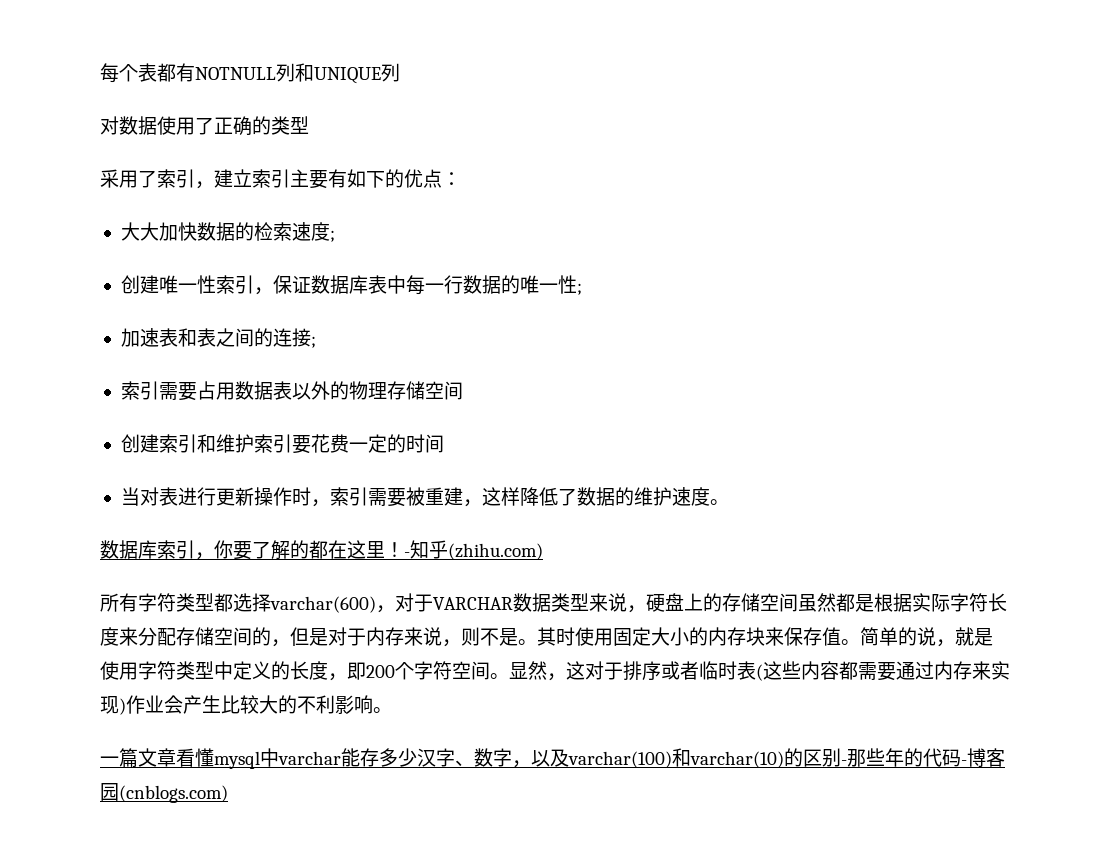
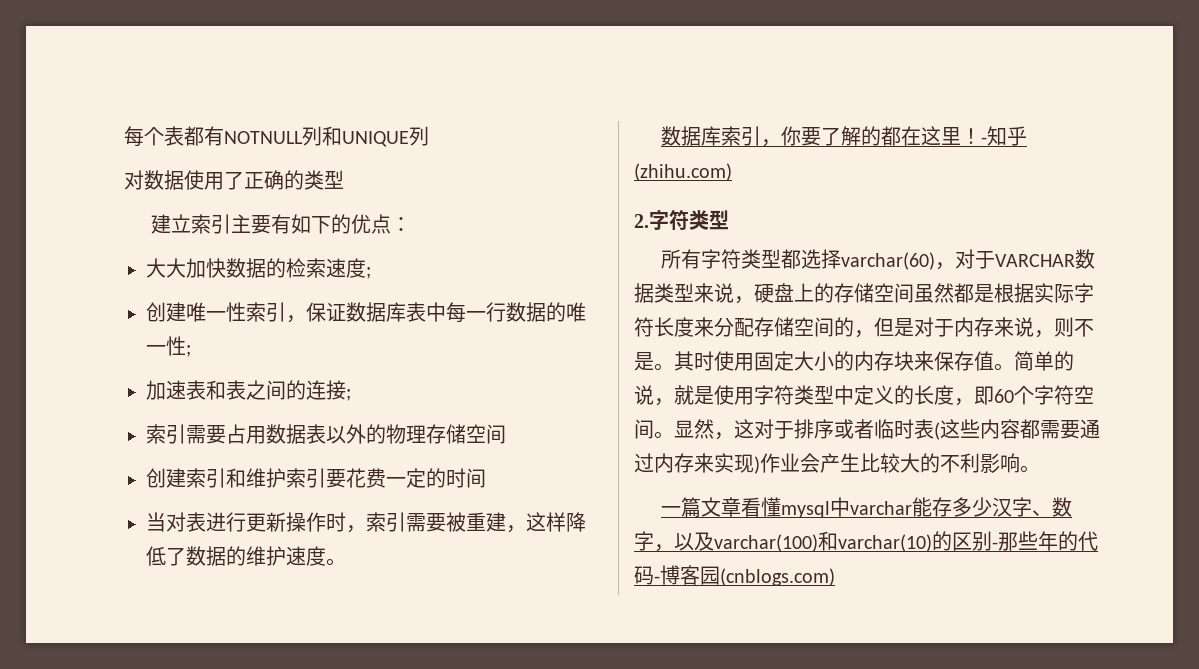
- 采用了索引，建立索引主要有如下的优点：
+ 建立索引主要有如下的优点：
+ 2.字符类型
- 所有字符类型都选择varchar(600)，对于VARCHAR数据类型来说，硬盘上的存储空间虽然都是根据实际字符长度来分配存储空间的，但是对于内存来说，则不是。
+ 所有字符类型都选择varchar(60)，对于VARCHAR数据类型来说，硬盘上的存储空间虽然都是根据实际字符长度来分配存储空间的，但是对于内存来说，则不是。
- 简单的说，就是使用字符类型中定义的长度，即200个字符空间。
+ 简单的说，就是使用字符类型中定义的长度，即60个字符空间。

